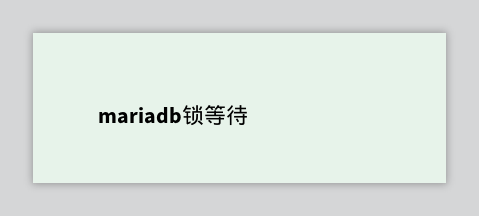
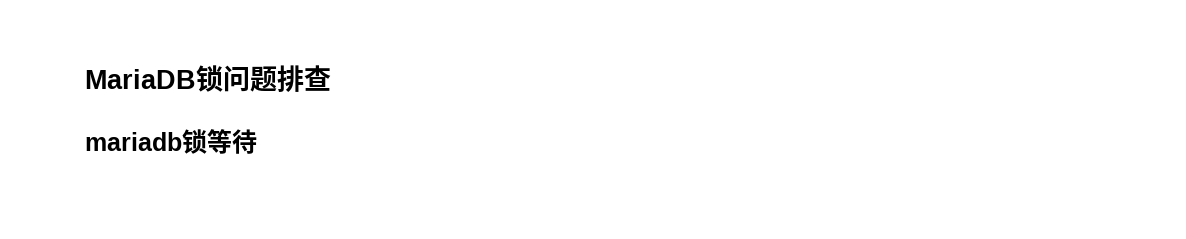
+ MariaDB锁问题排查

